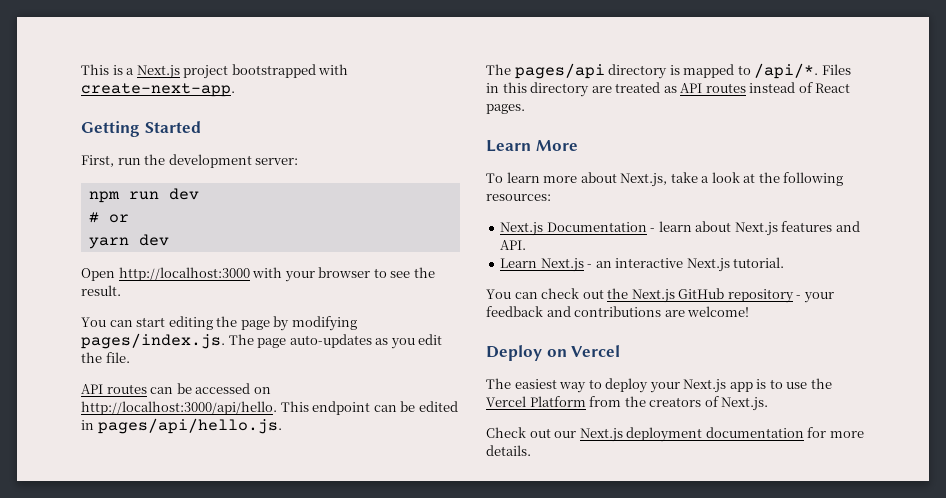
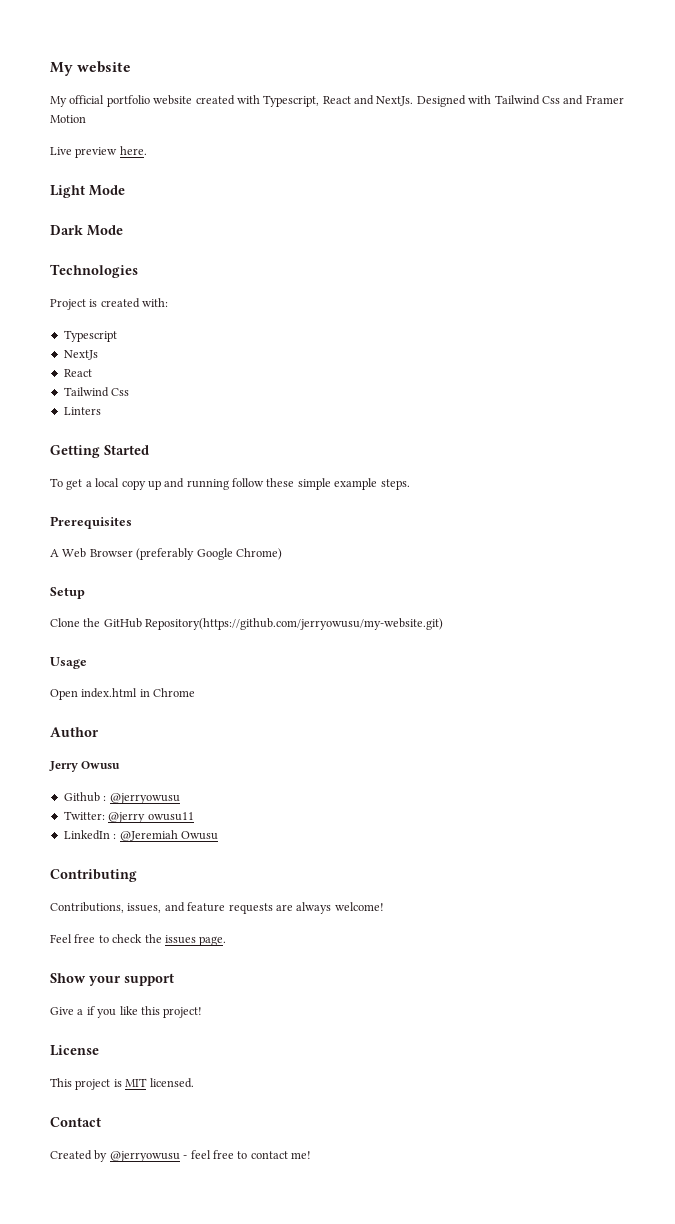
- This is a Next.js project bootstrapped with create-next-app.
+ My website
+ My official portfolio website created with Typescript, React and NextJs. Designed with Tailwind Css and Framer Motion
+ Live preview here.
+ Light Mode
+ Dark Mode
+ Technologies
+ Project is created with:
+ Typescript
+ NextJs
+ React
+ Tailwind Css
+ Linters
  Getting Started
- First, run the development server:
- npm run dev
- # or
- yarn dev
- Open http://localhost:3000 with your browser to see the result.
- You can start editing the page by modifying pages/index.js. The page auto-updates as you edit the file.
- API routes can be accessed on http://localhost:3000/api/hello. This endpoint can be edited in pages/api/hello.js.
- The pages/api directory is mapped to /api/*. Files in this directory are treated as API routes instead of React pages.
- Learn More
- To learn more about Next.js, take a look at the following resources:
- Next.js Documentation - learn about Next.js features and API.
- Learn Next.js - an interactive Next.js tutorial.
- You can check out the Next.js GitHub repository - your feedback and contributions are welcome!
- Deploy on Vercel
- The easiest way to deploy your Next.js app is to use the Vercel Platform from the creators of Next.js.
- Check out our Next.js deployment documentation for more details.
+ To get a local copy up and running follow these simple example steps.
+ Prerequisites
+ A Web Browser (preferably Google Chrome)
+ Setup
+ Clone the GitHub Repository(https://github.com/jerryowusu/my-website.git)
+ Usage
+ Open index.html in Chrome
+ Author
+ Jerry Owusu
+ Github : @jerryowusu
+ Twitter: @jerry owusu11
+ LinkedIn : @Jeremiah Owusu
+ Contributing
+ Contributions, issues, and feature requests are always welcome!
+ Feel free to check the issues page.
+ Show your support
+ Give a if you like this project!
+ License
+ This project is MIT licensed.
+ Contact
+ Created by @jerryowusu - feel free to contact me!

